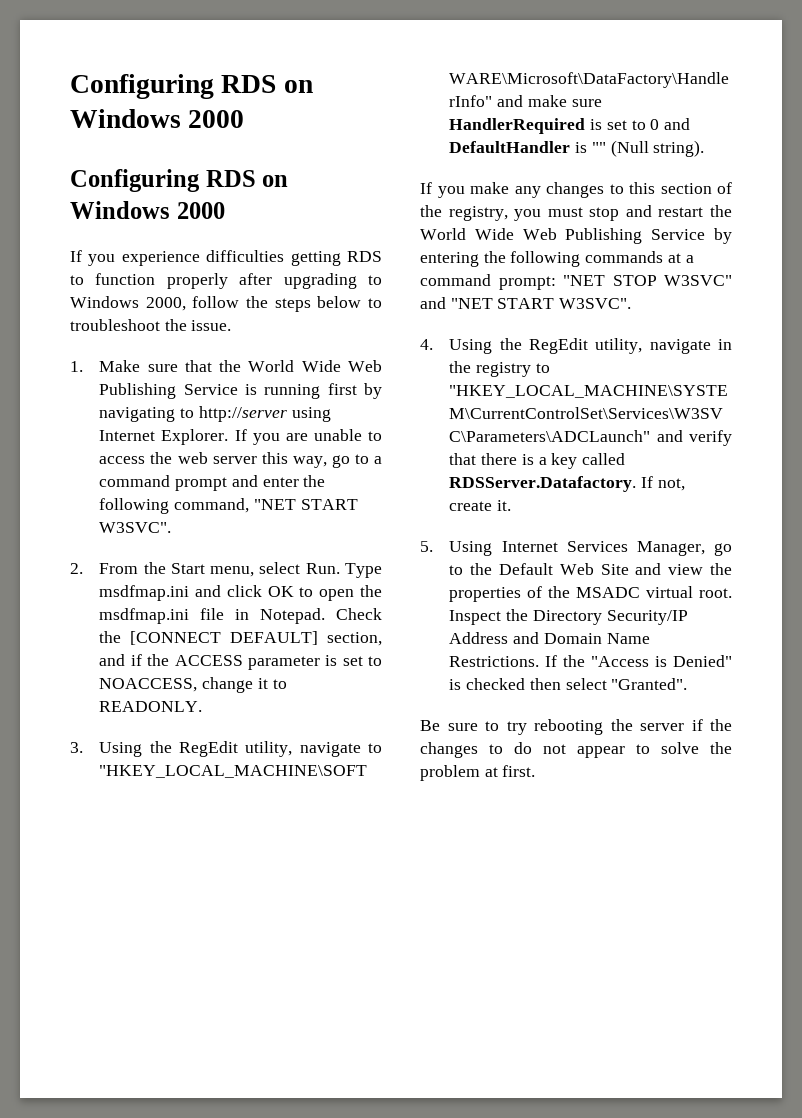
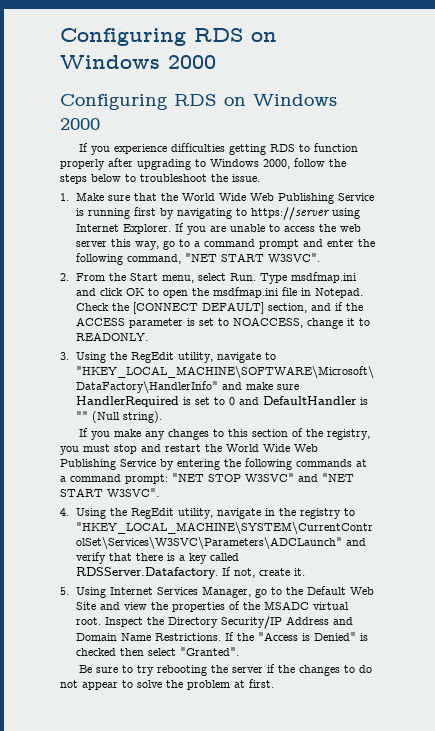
- 1. Make sure that the World Wide Web Publishing Service is running first by navigating to http://server using Internet Explorer.
+ 1. Make sure that the World Wide Web Publishing Service is running first by navigating to https://server using Internet Explorer.

